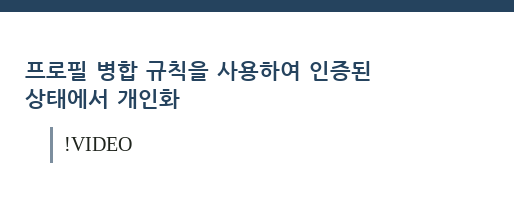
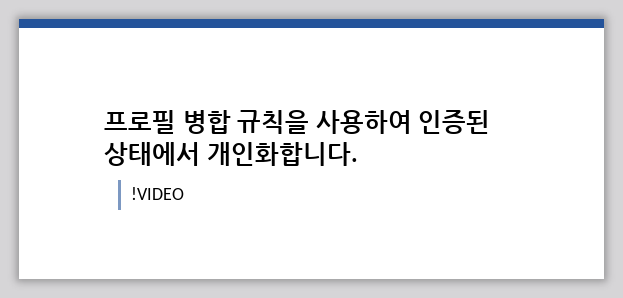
- 프로필 병합 규칙을 사용하여 인증된 상태에서 개인화
+ 프로필 병합 규칙을 사용하여 인증된 상태에서 개인화합니다.

